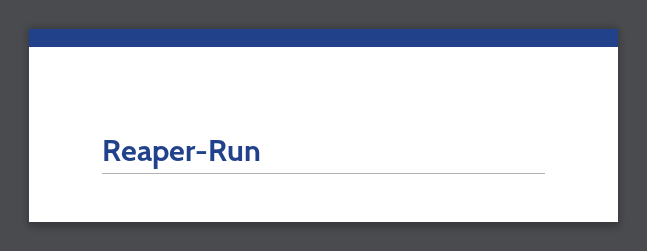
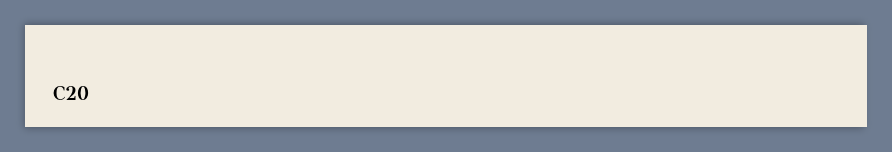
- Reaper-Run
+ C20

